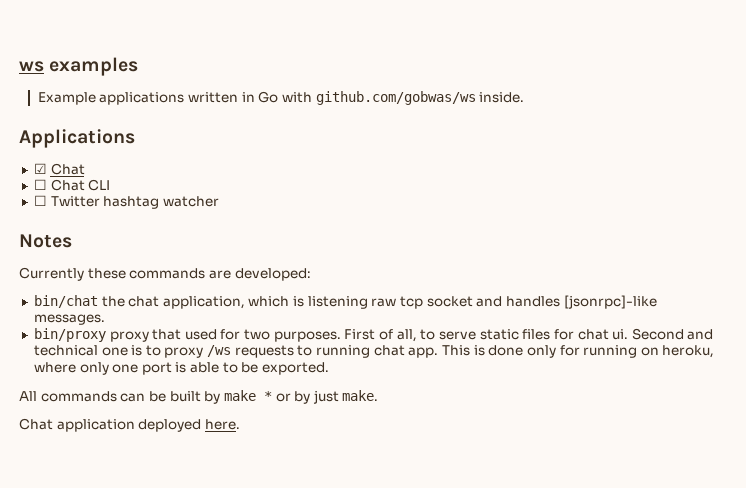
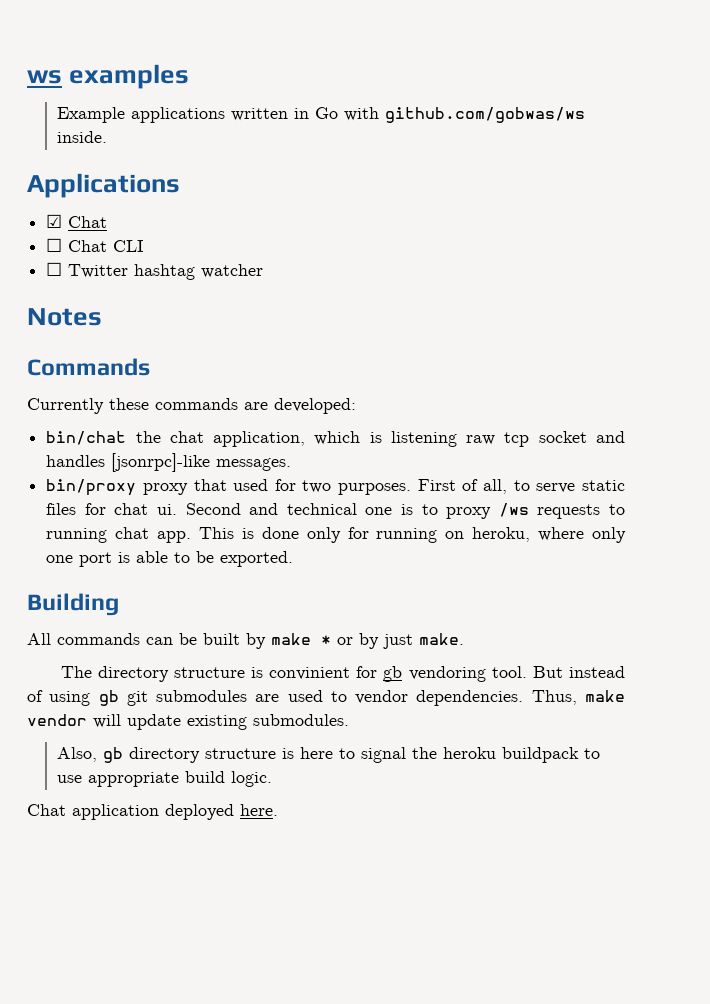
+ Commands
+ Building
+ The directory structure is convinient for gb vendoring tool. But instead of using gb git submodules are used to vendor dependencies. Thus, make vendor will update existing submodules.
+ Also, gb directory structure is here to signal the heroku buildpack to use appropriate build logic.

